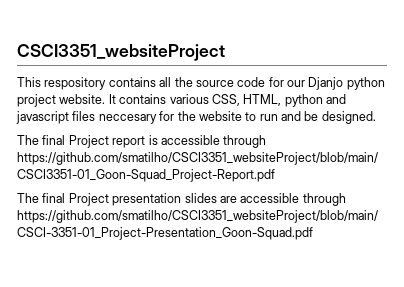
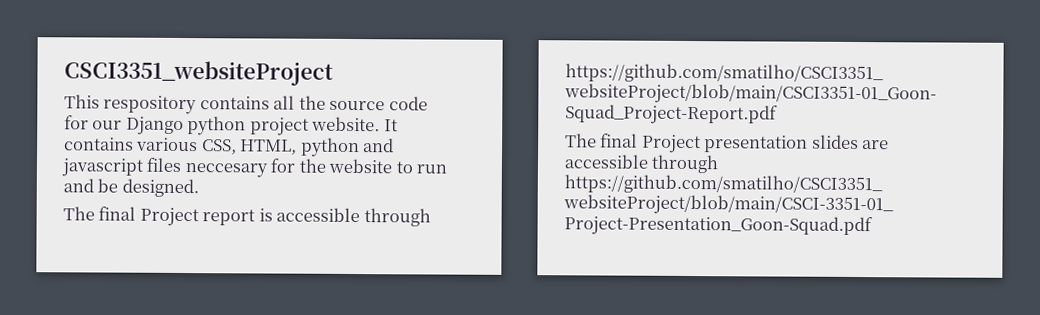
- This respository contains all the source code for our Djanjo python project website.
+ This respository contains all the source code for our Django python project website.

